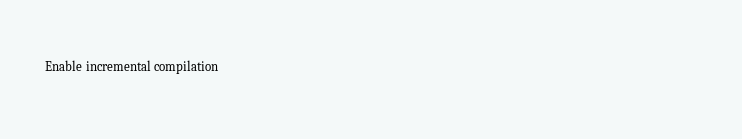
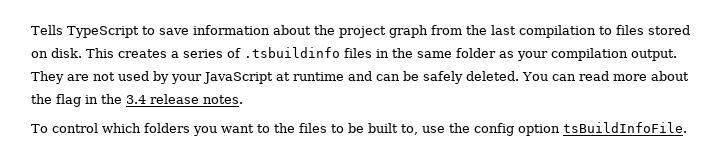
- Enable incremental compilation
+ Tells TypeScript to save information about the project graph from the last compilation to files stored on disk. This creates a series of .tsbuildinfo files in the same folder as your compilation output. They are not used by your JavaScript at runtime and can be safely deleted. You can read more about the flag in the 3.4 release notes.
+ To control which folders you want to the files to be built to, use the config option tsBuildInfoFile.

